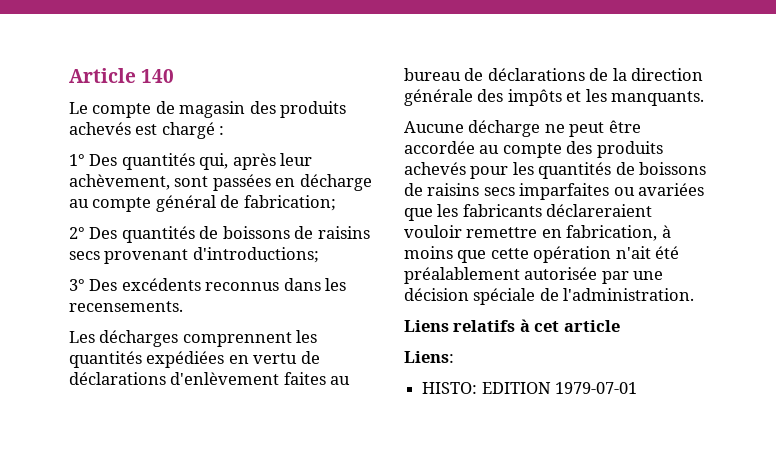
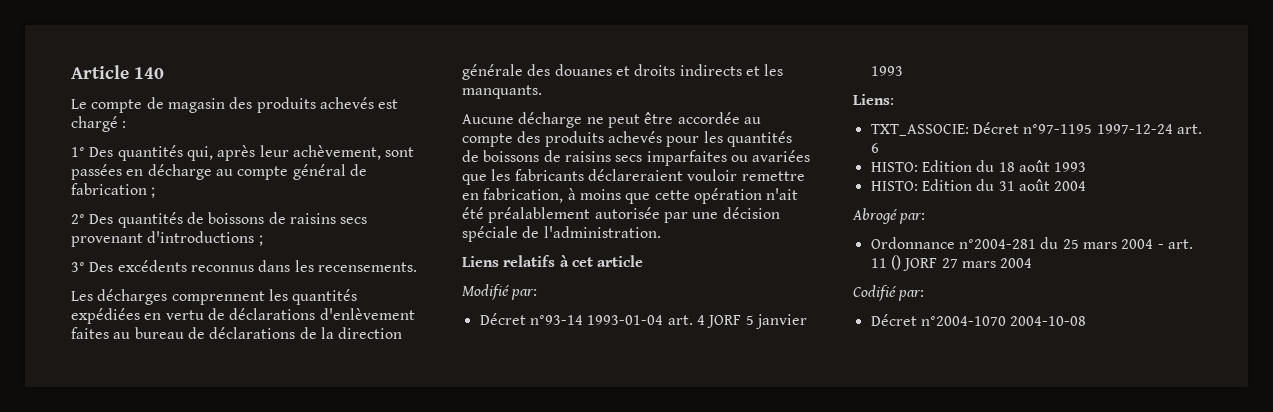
- 1° Des quantités qui, après leur achèvement, sont passées en décharge au compte général de fabrication;
+ 1° Des quantités qui, après leur achèvement, sont passées en décharge au compte général de fabrication ;
- 2° Des quantités de boissons de raisins secs provenant d'introductions;
+ 2° Des quantités de boissons de raisins secs provenant d'introductions ;
- Les décharges comprennent les quantités expédiées en vertu de déclarations d'enlèvement faites au bureau de déclarations de la direction générale des impôts et les manquants.
+ Les décharges comprennent les quantités expédiées en vertu de déclarations d'enlèvement faites au bureau de déclarations de la direction générale des douanes et droits indirects et les manquants.
+ Modifié par:
+ Décret n°93-14 1993-01-04 art. 4 JORF 5 janvier 1993
  Liens:
- HISTO: EDITION 1979-07-01
+ TXT_ASSOCIE: Décret n°97-1195 1997-12-24 art. 6
+ HISTO: Edition du 18 août 1993
+ HISTO: Edition du 31 août 2004
+ Abrogé par:
+ Ordonnance n°2004-281 du 25 mars 2004 - art. 11 () JORF 27 mars 2004
+ Codifié par:
+ Décret n°2004-1070 2004-10-08

